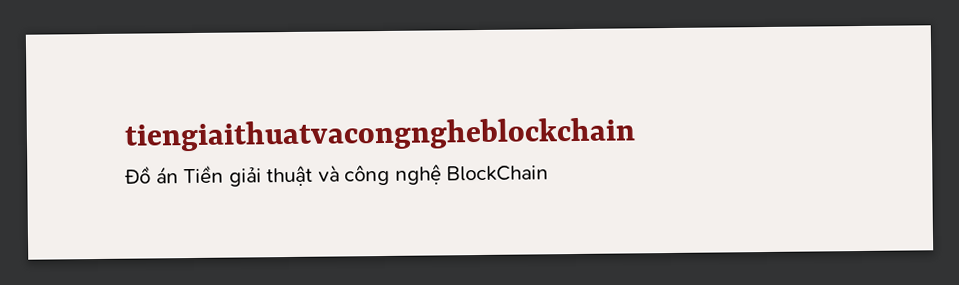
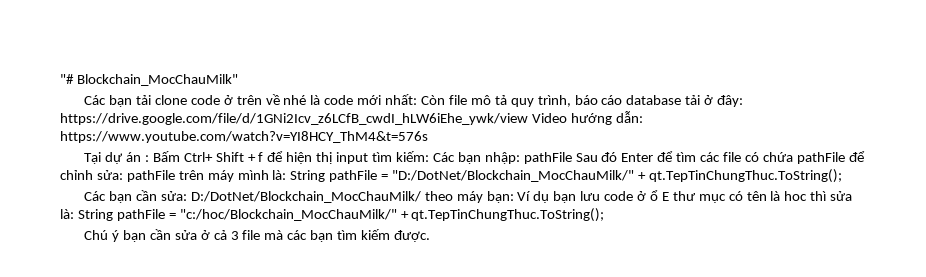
- tiengiaithuatvacongngheblockchain
- Đồ án Tiền giải thuật và công nghệ BlockChain
+ "# Blockchain_MocChauMilk"
+ Các bạn tải clone code ở trên về nhé là code mới nhất: Còn file mô tả quy trình, báo cáo database tải ở đây: https://drive.google.com/file/d/1GNi2Icv_z6LCfB_cwdI_hLW6iEhe_ywk/view Video hướng dẫn: https://www.youtube.com/watch?v=YI8HCY_ThM4&t=576s
+ Tại dự án : Bấm Ctrl+ Shift + f để hiện thị input tìm kiếm: Các bạn nhập: pathFile Sau đó Enter để tìm các file có chứa pathFile để chỉnh sửa: pathFile trên máy mình là: String pathFile = "D:/DotNet/Blockchain_MocChauMilk/" + qt.TepTinChungThuc.ToString();
+ Các bạn cần sửa: D:/DotNet/Blockchain_MocChauMilk/ theo máy bạn: Ví dụ bạn lưu code ở ổ E thư mục có tên là hoc thì sửa là: String pathFile = "c:/hoc/Blockchain_MocChauMilk/" + qt.TepTinChungThuc.ToString();
+ Chú ý bạn cần sửa ở cả 3 file mà các bạn tìm kiếm được.

